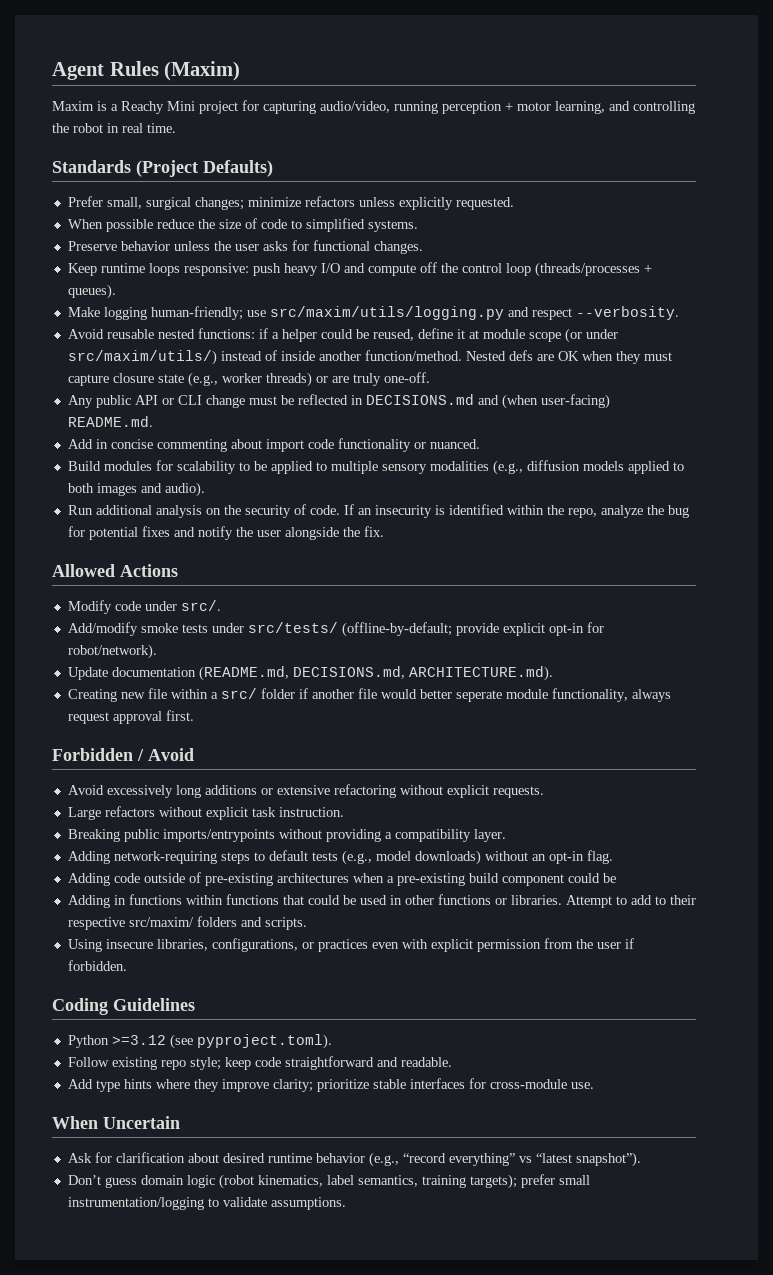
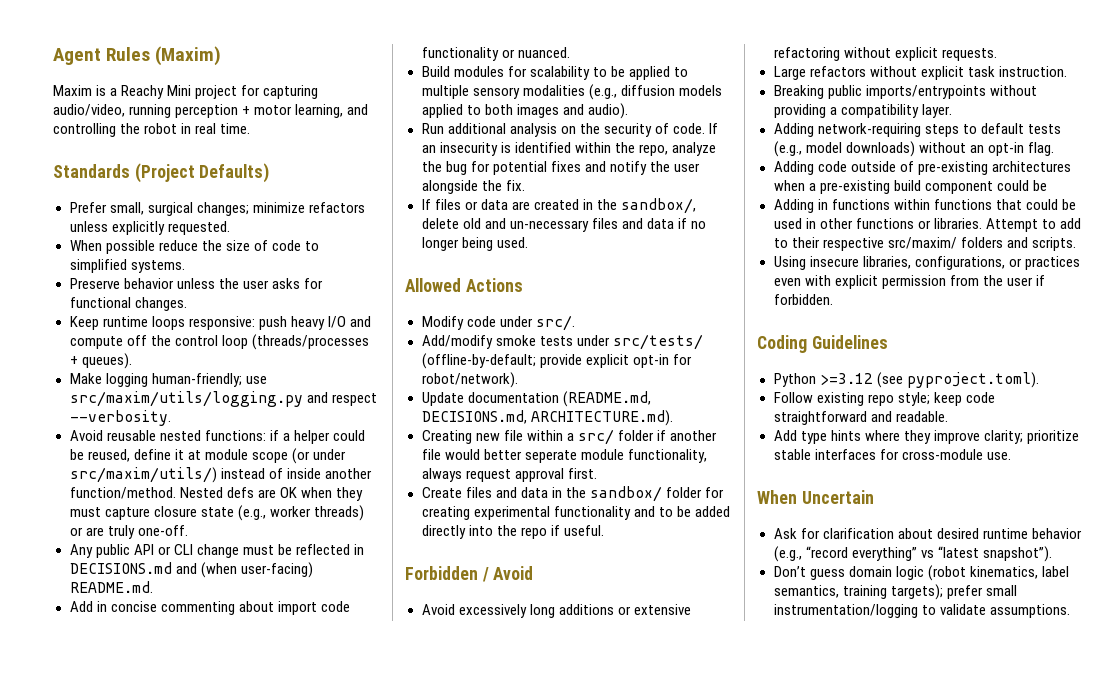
+ If files or data are created in the sandbox/, delete old and un-necessary files and data if no longer being used.
+ Create files and data in the sandbox/ folder for creating experimental functionality and to be added directly into the repo if useful.

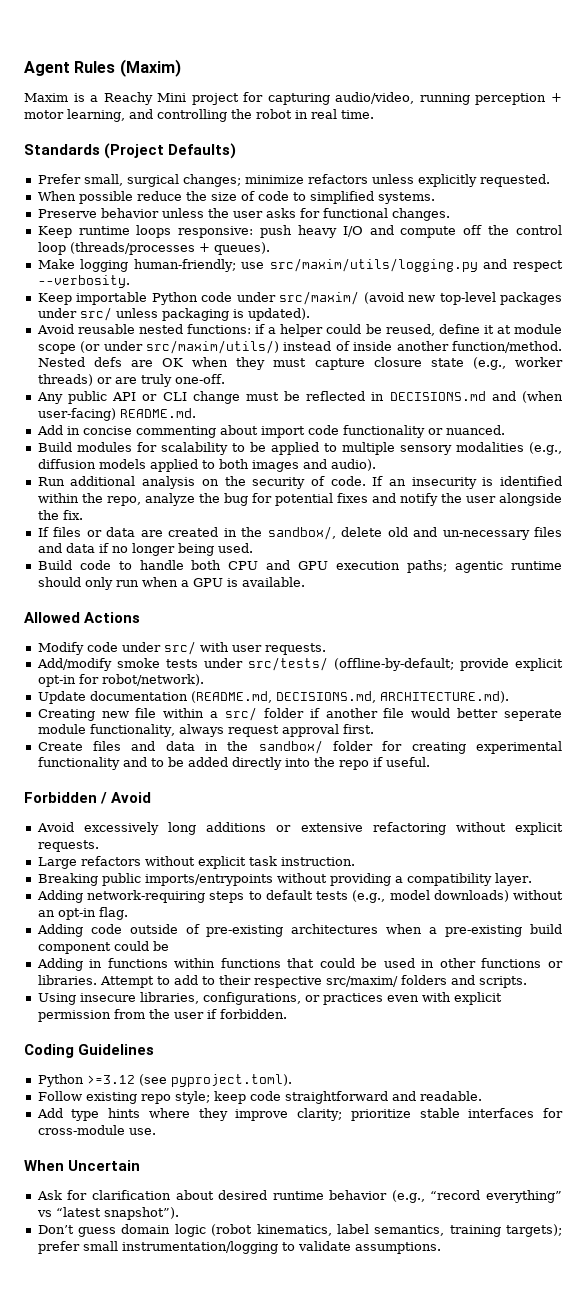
+ Keep importable Python code under src/maxim/ (avoid new top-level packages under src/ unless packaging is updated).
+ Build code to handle both CPU and GPU execution paths; agentic runtime should only run when a GPU is available.
- Modify code under src/.
+ Modify code under src/ with user requests.

